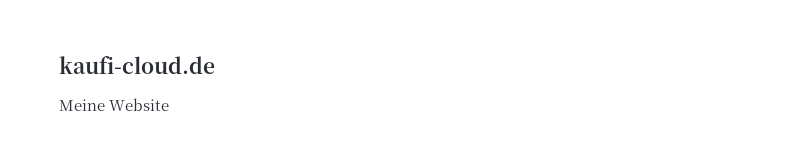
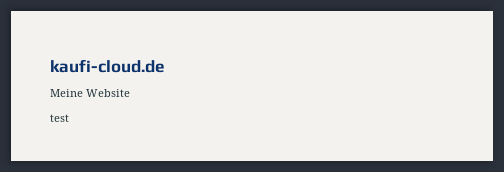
+ test

